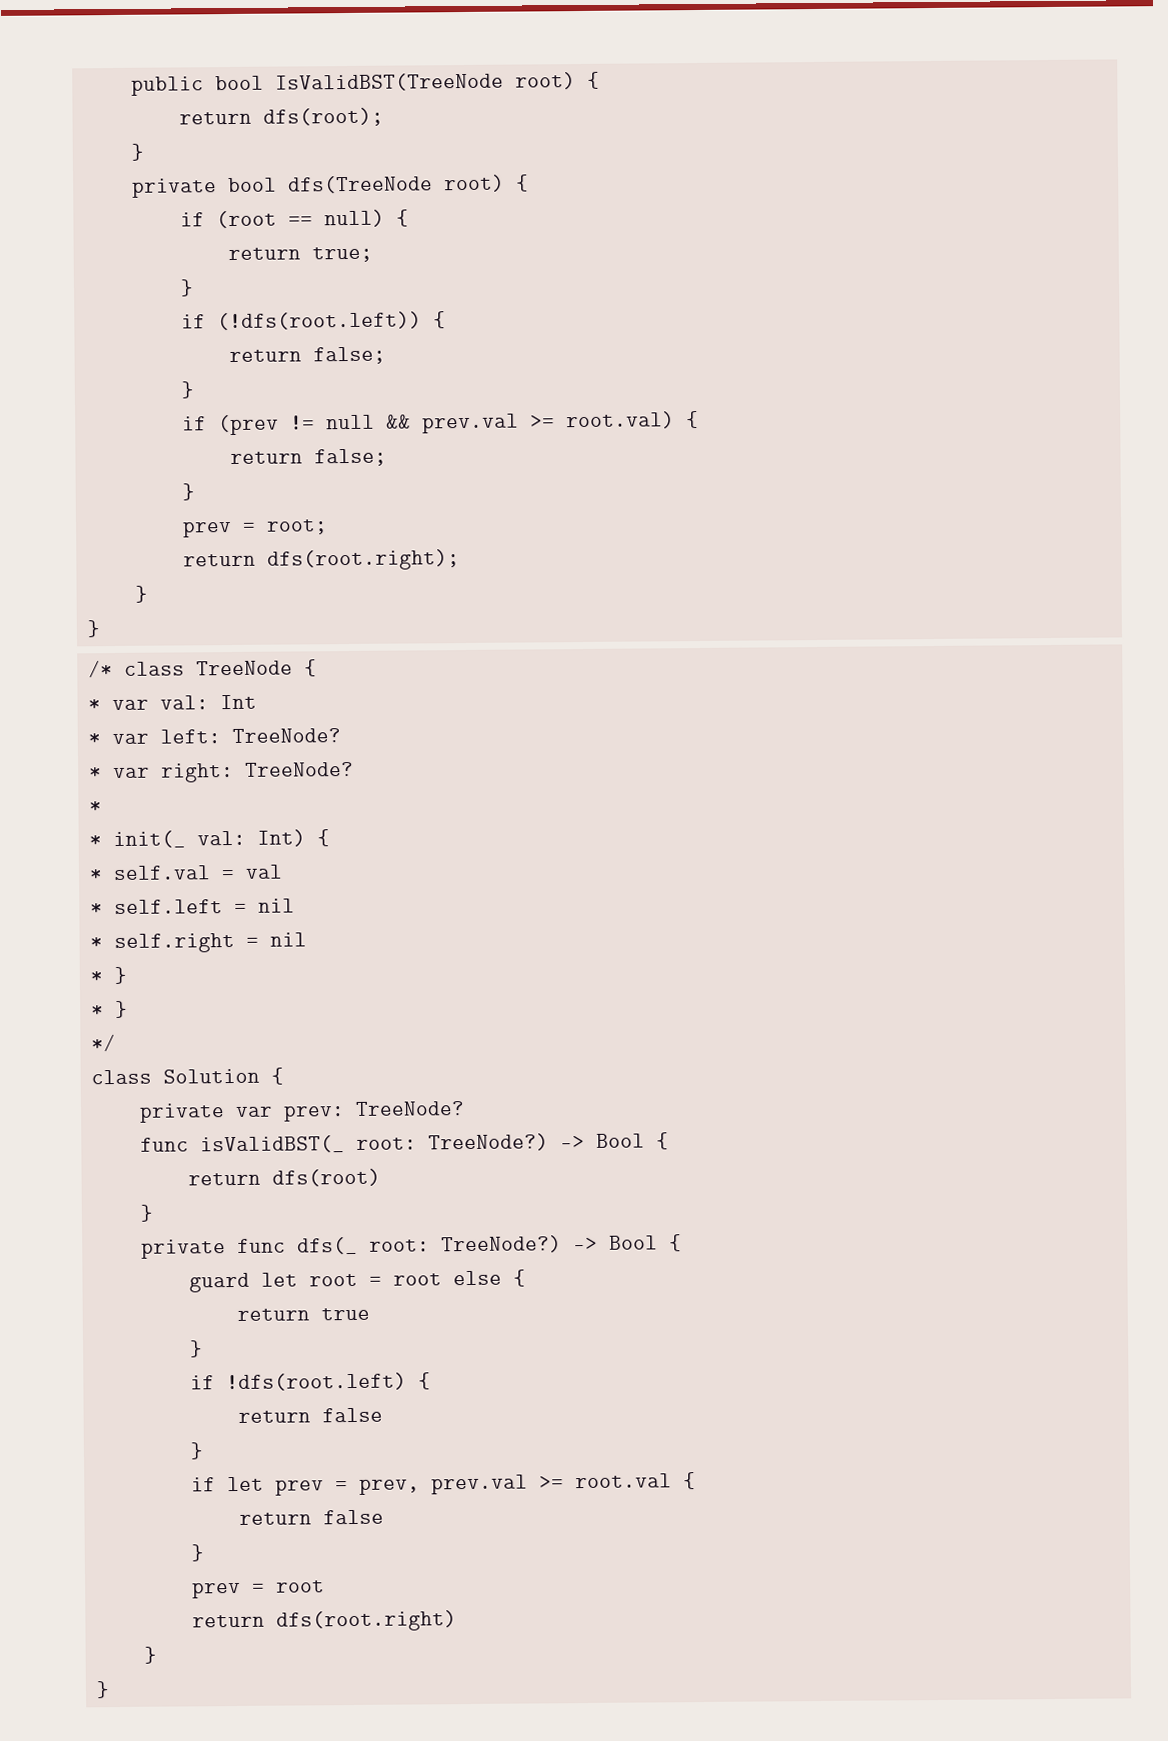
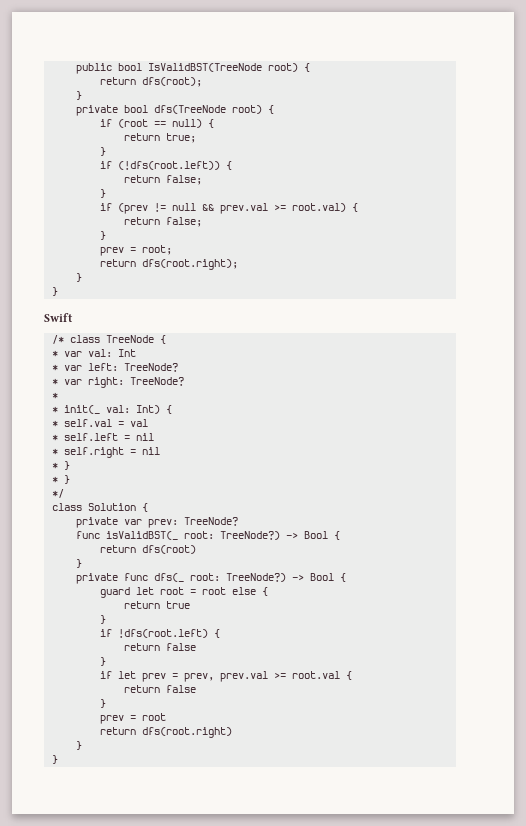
+ Swift

